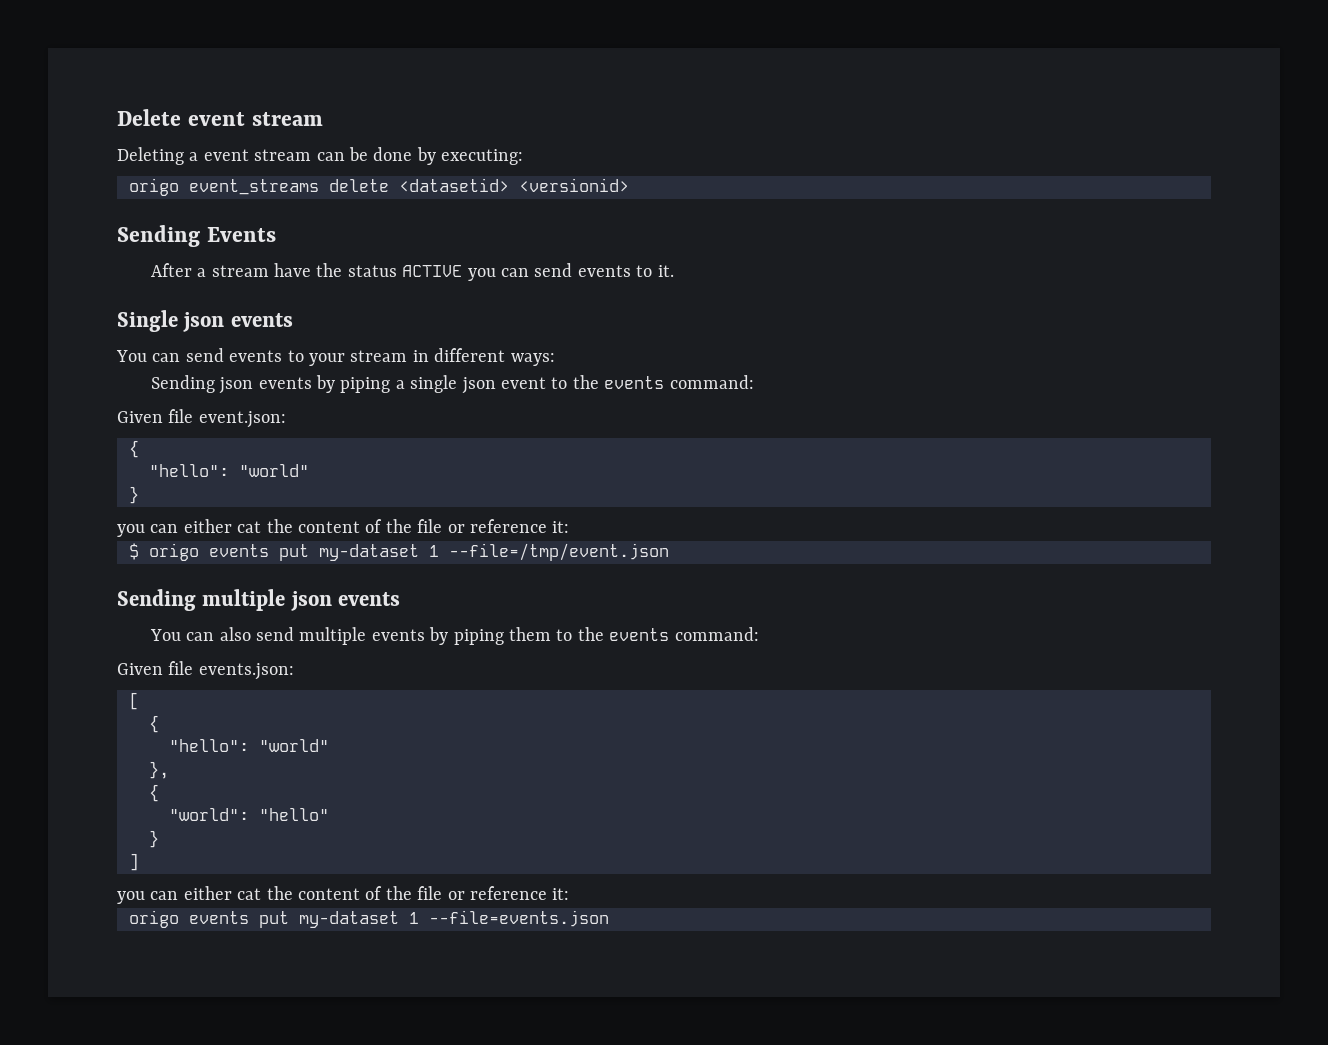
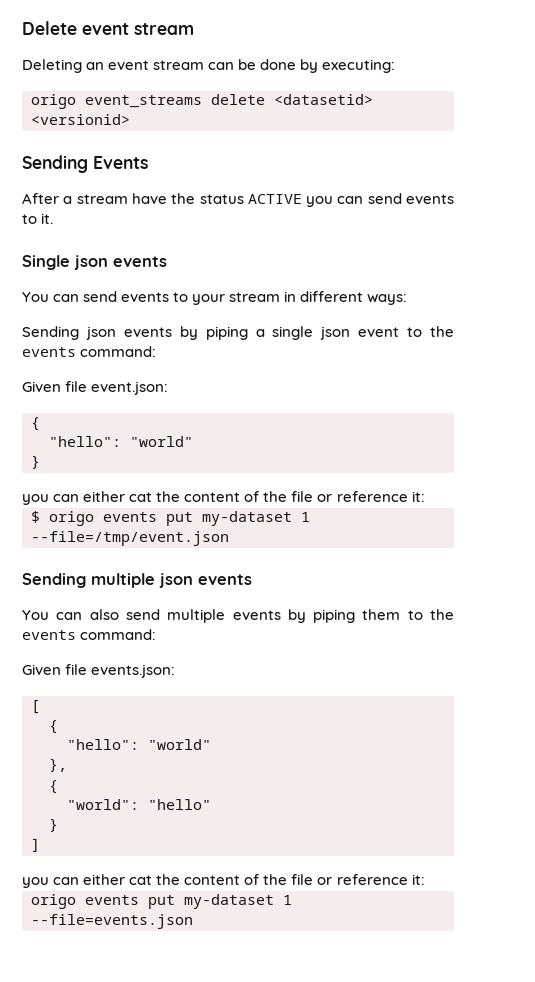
- Deleting a event stream can be done by executing:
+ Deleting an event stream can be done by executing:

